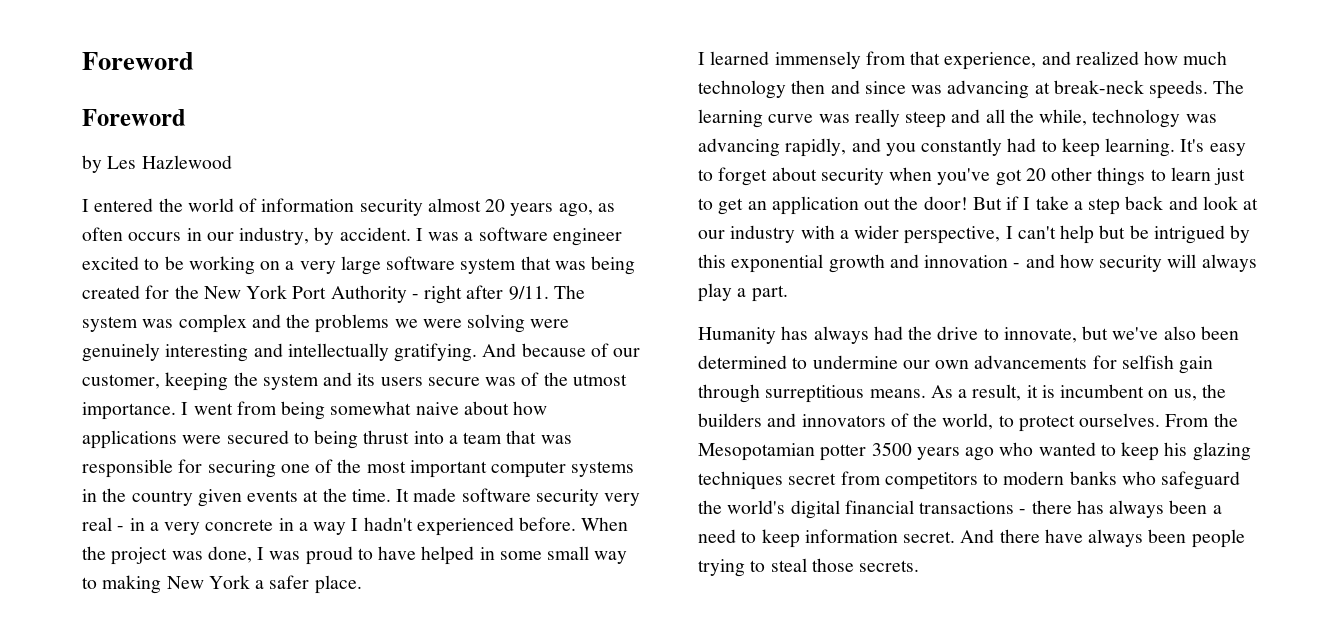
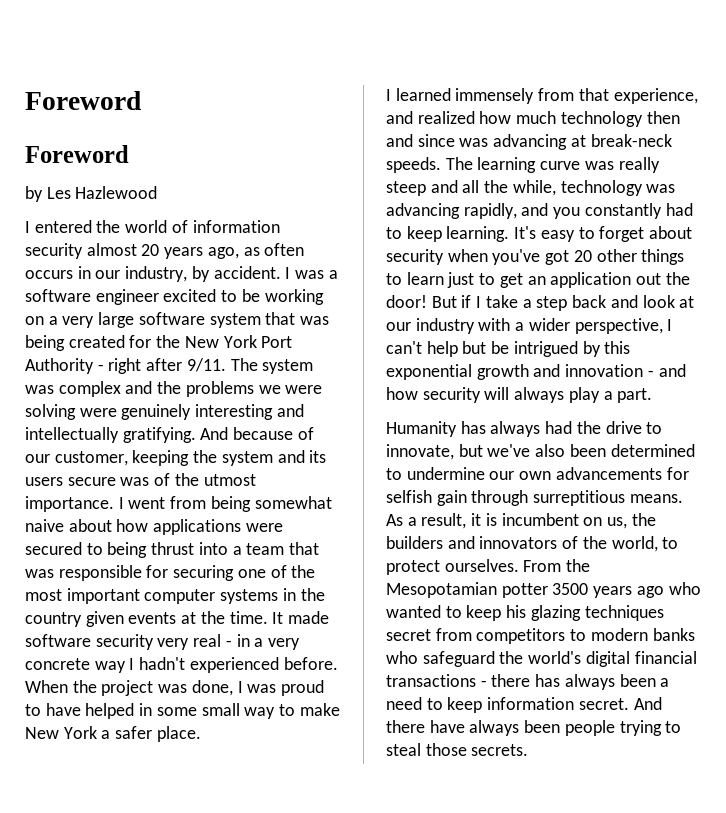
- It made software security very real - in a very concrete in a way I hadn't experienced before.
+ It made software security very real - in a very concrete way I hadn't experienced before.
- When the project was done, I was proud to have helped in some small way to making New York a safer place.
+ When the project was done, I was proud to have helped in some small way to make New York a safer place.

